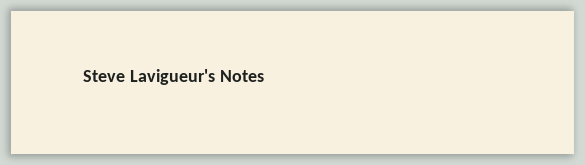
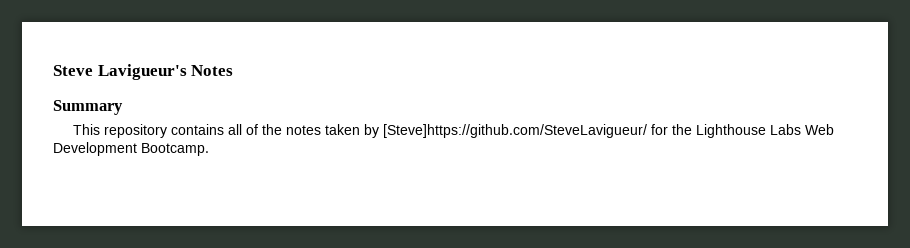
+ Summary
+ This repository contains all of the notes taken by [Steve]https://github.com/SteveLavigueur/ for the Lighthouse Labs Web Development Bootcamp.

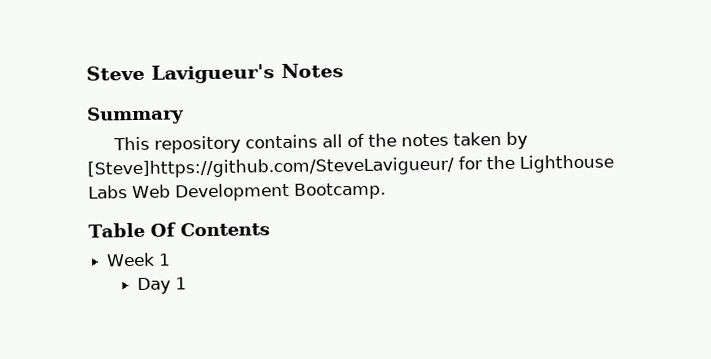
+ Table Of Contents
+ Week 1
+ Day 1

